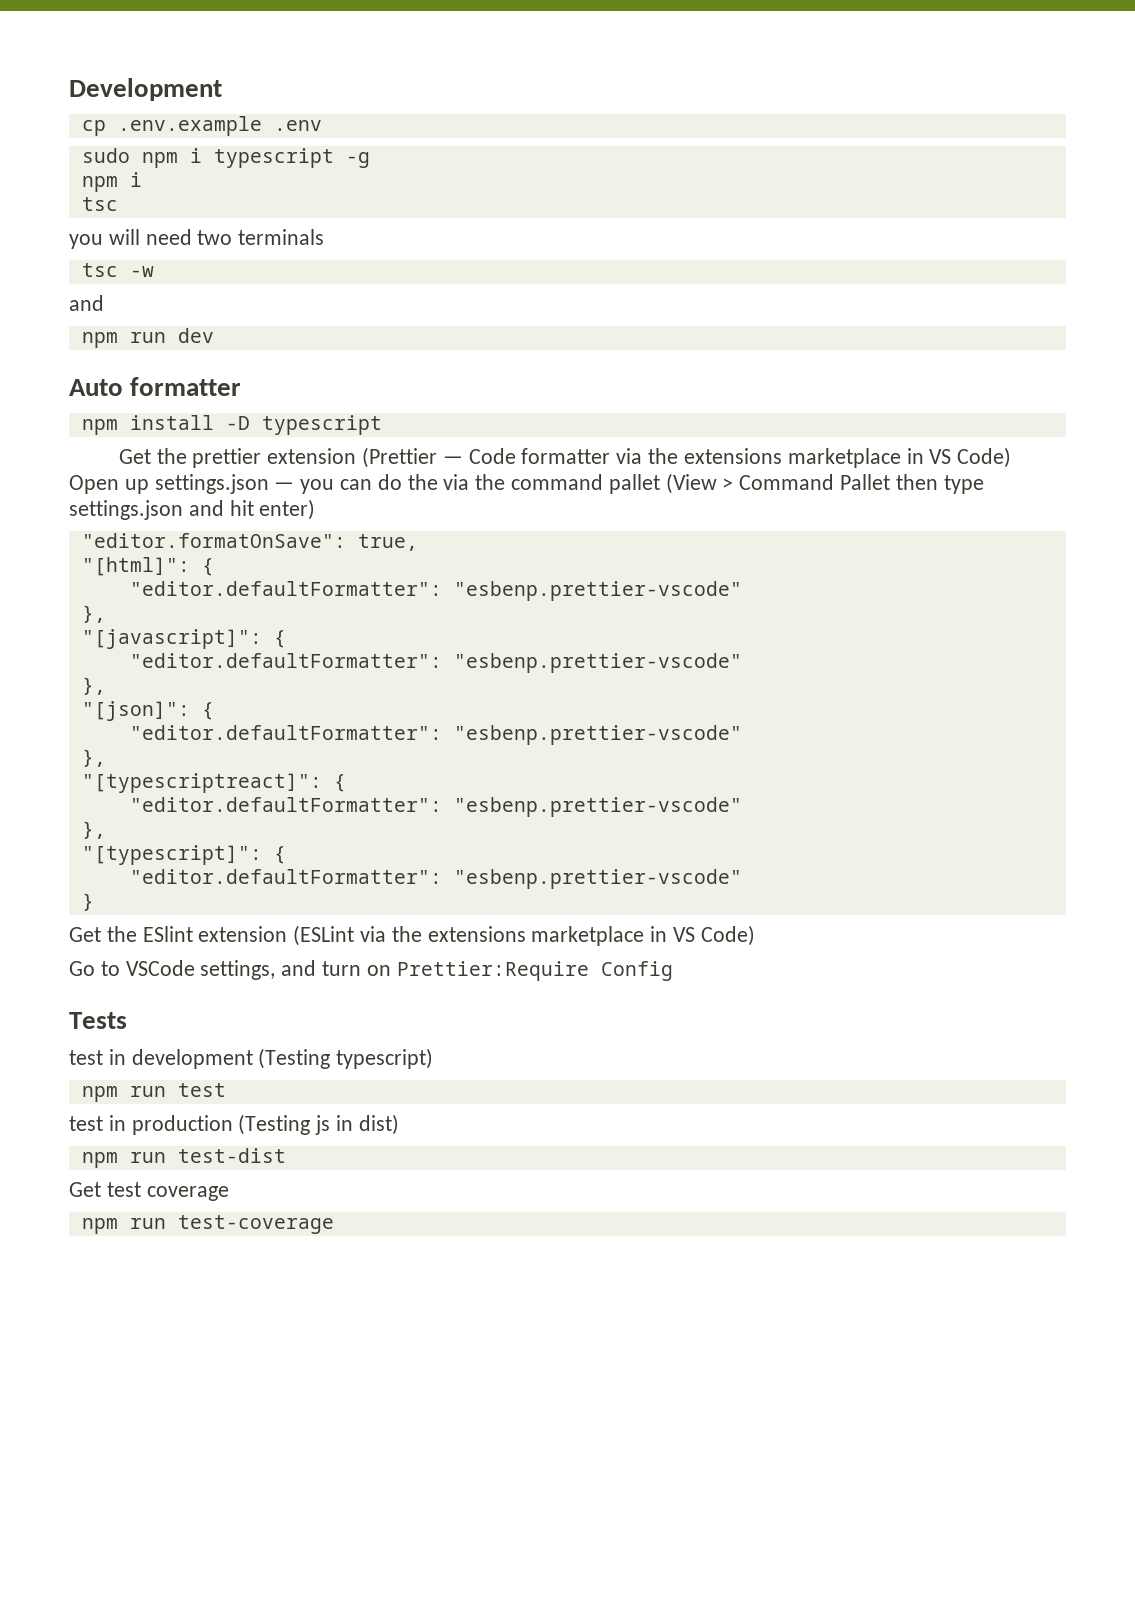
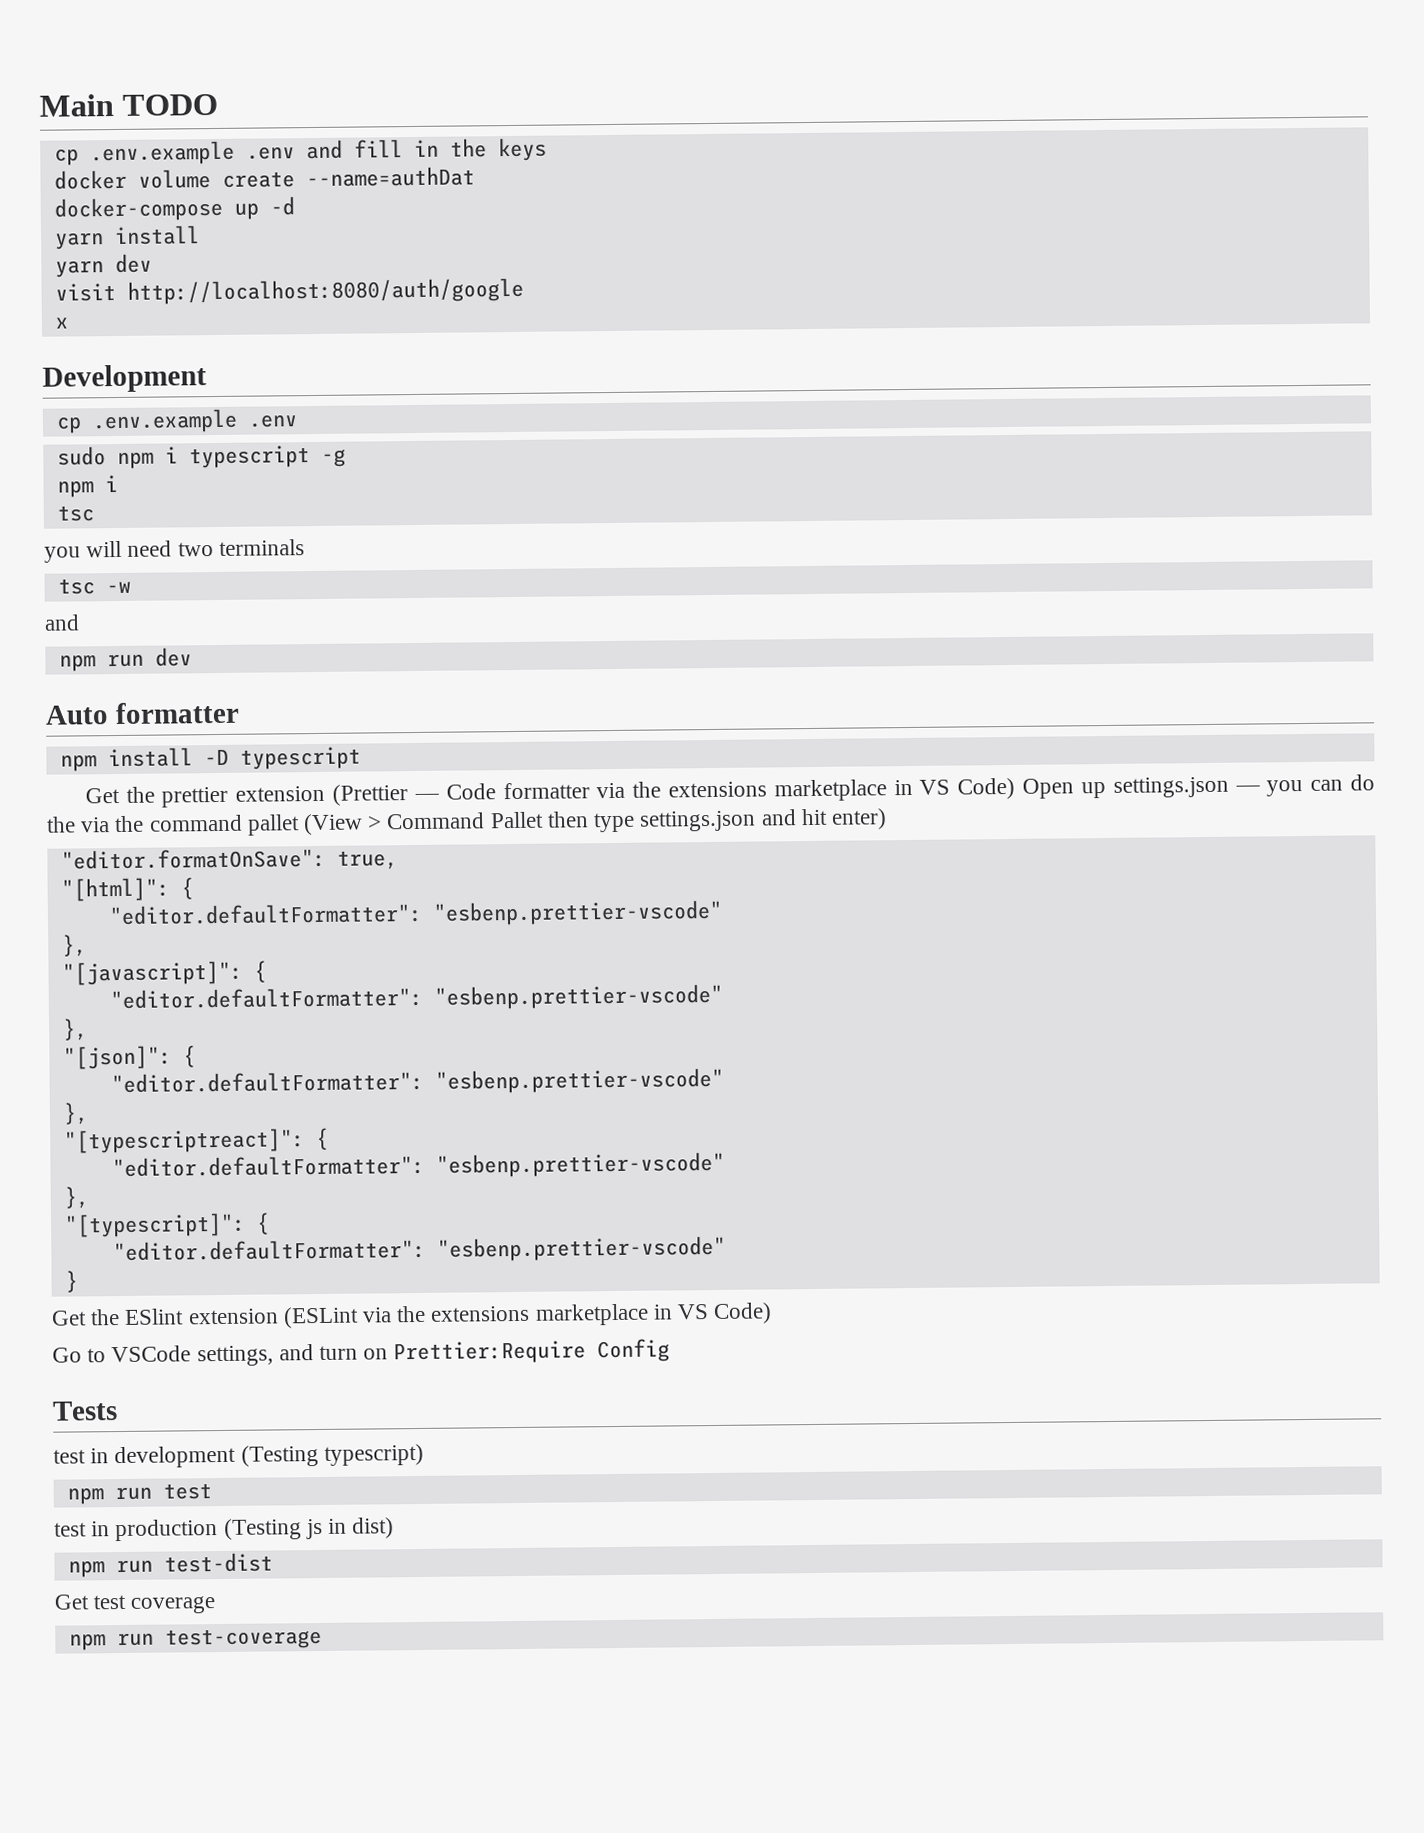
+ Main TODO
+ cp .env.example .env and fill in the keys
+ docker volume create --name=authDat
+ docker-compose up -d
+ yarn install
+ yarn dev
+ visit http://localhost:8080/auth/google
+ x

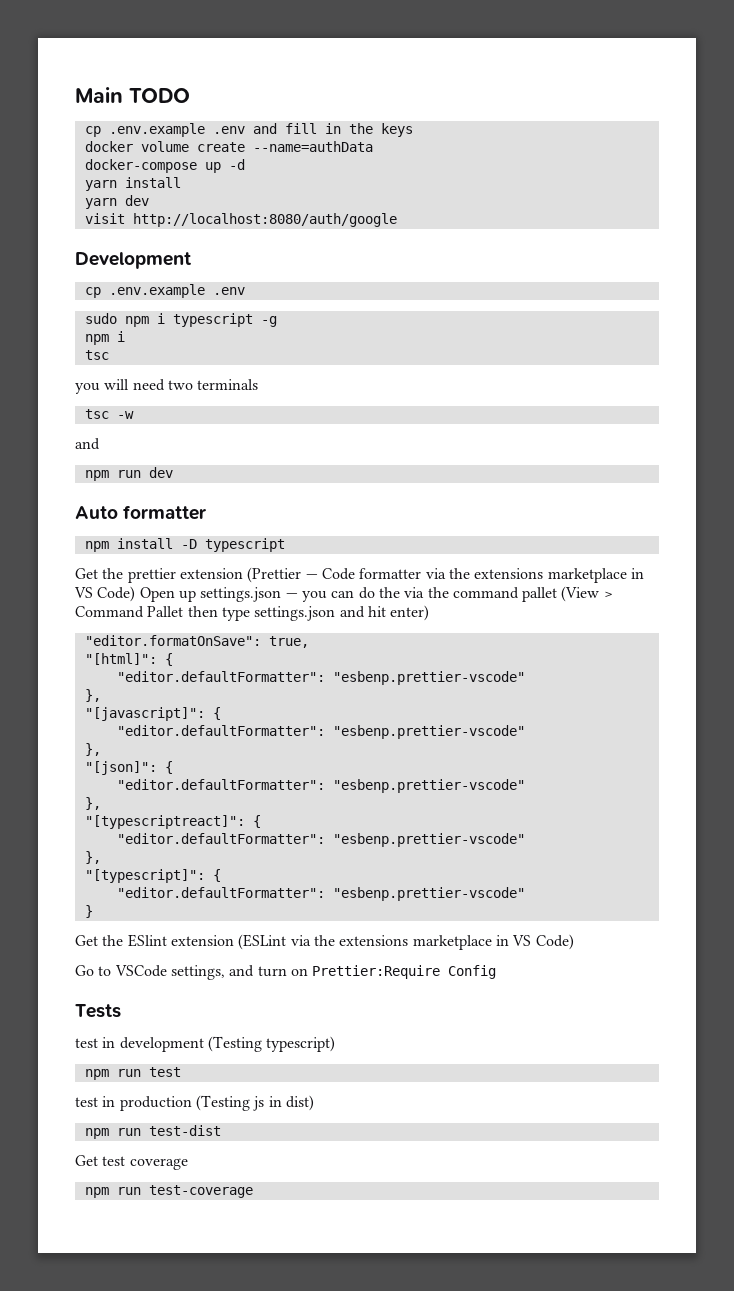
- docker volume create --name=authDat
+ docker volume create --name=authData
- x

